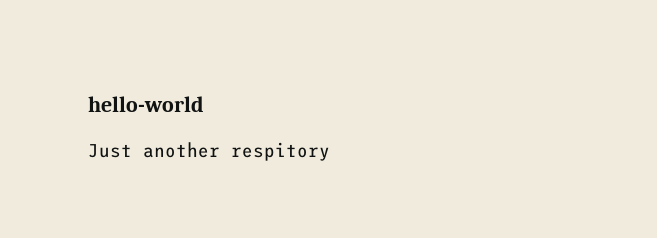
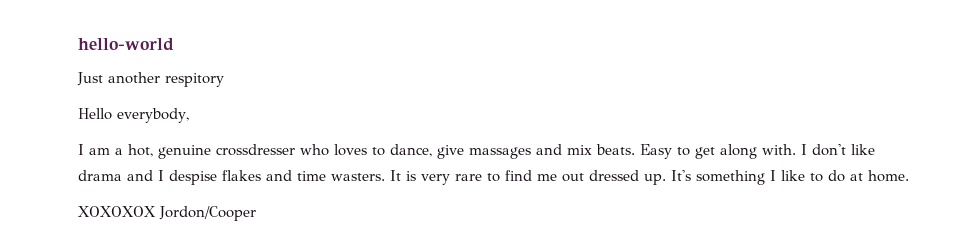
+ Hello everybody,
+ I am a hot, genuine crossdresser who loves to dance, give massages and mix beats. Easy to get along with. I don't like drama and I despise flakes and time wasters. It is very rare to find me out dressed up. It's something I like to do at home.
+ XOXOXOX Jordon/Cooper

